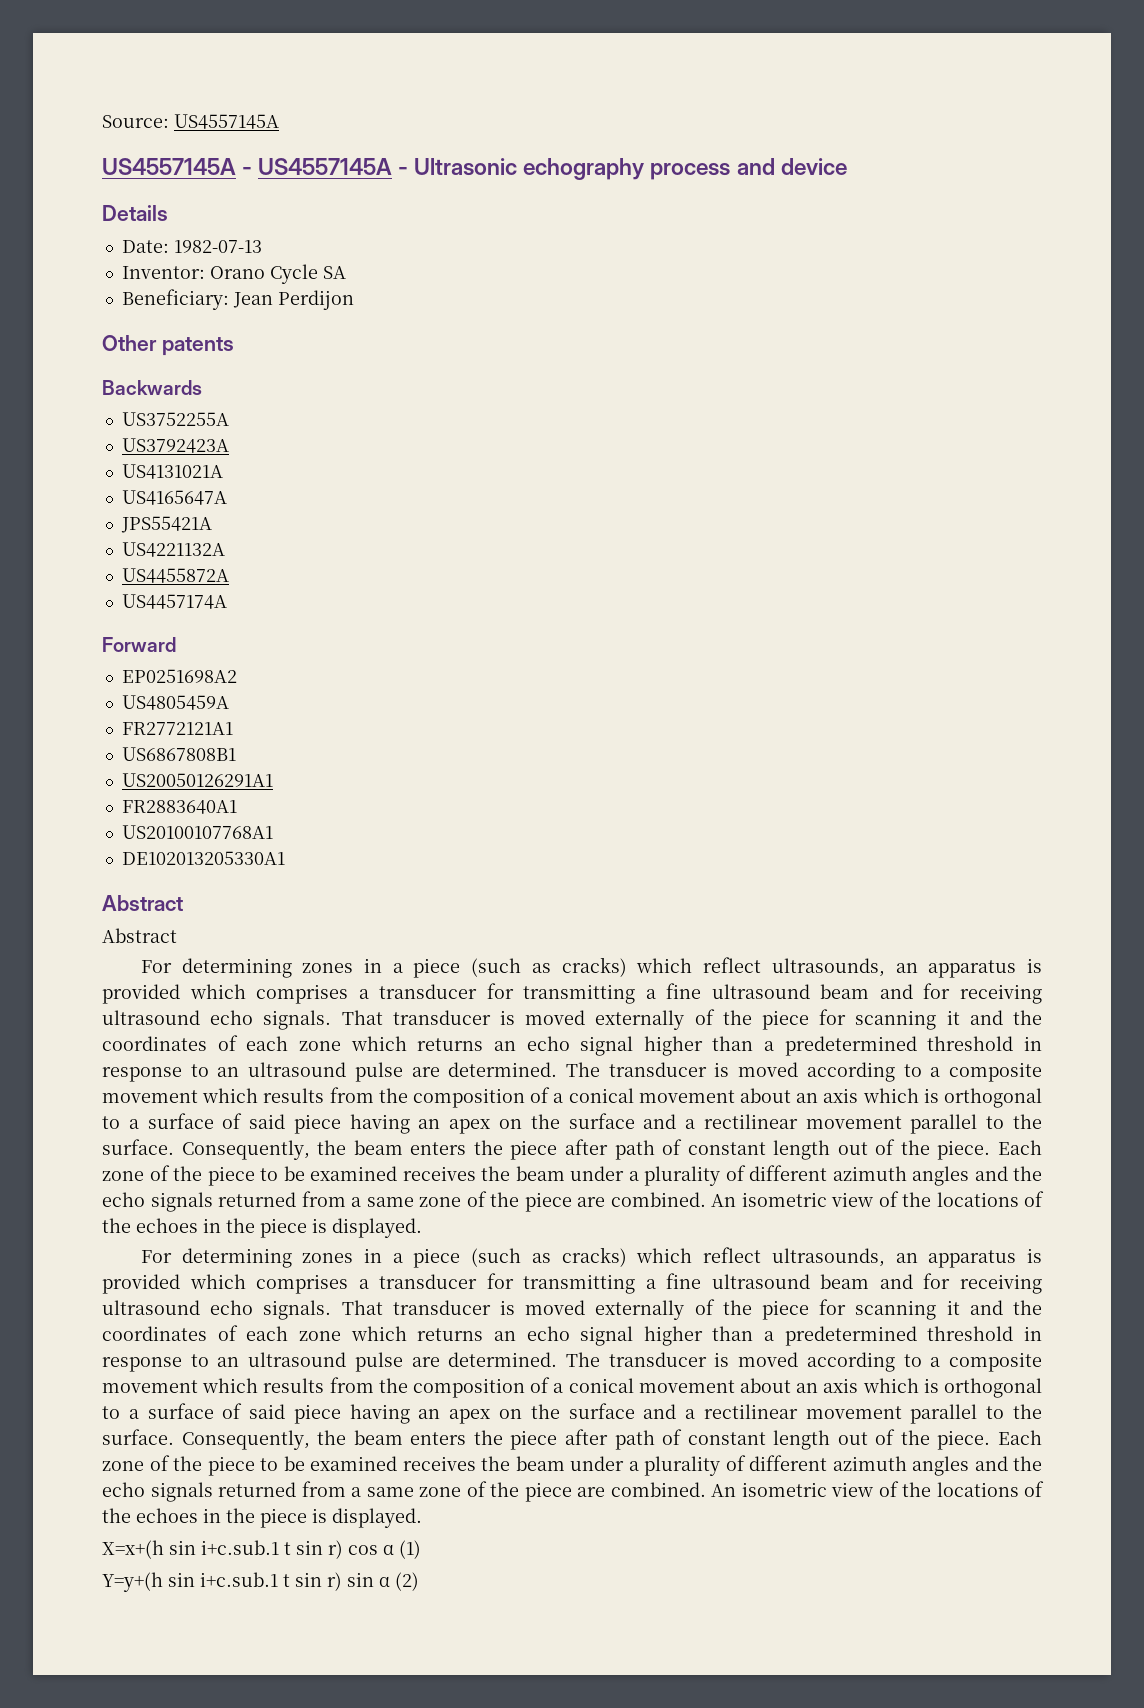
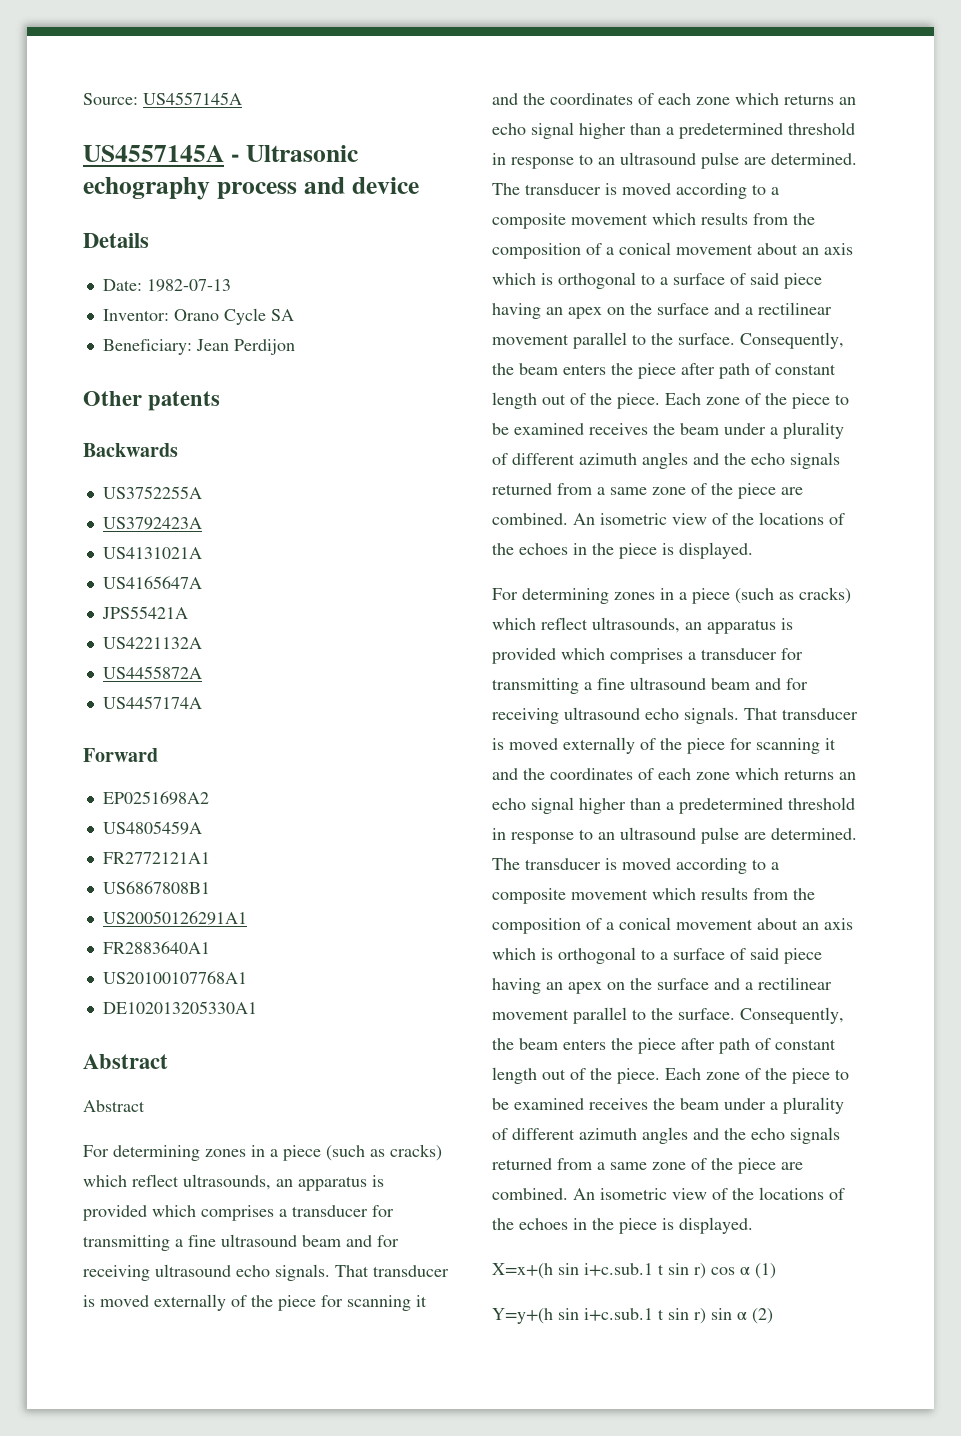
- US4557145A - US4557145A - Ultrasonic echography process and device
+ US4557145A - Ultrasonic echography process and device

